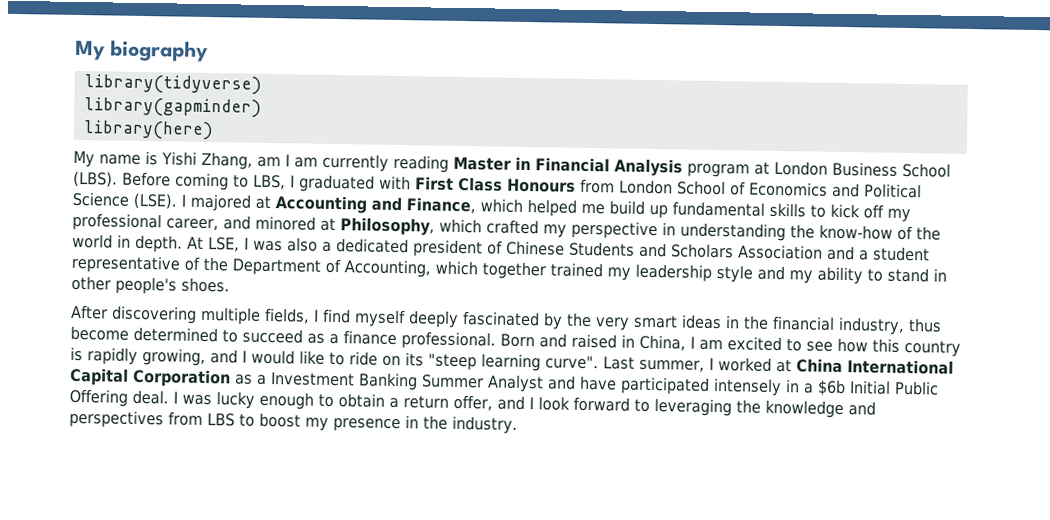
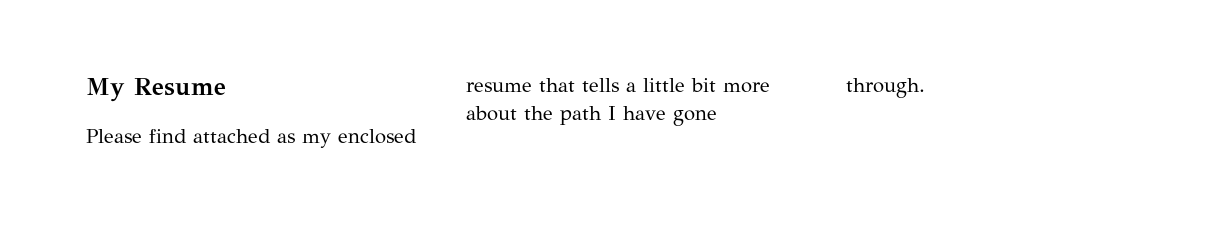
- My biography
- library(tidyverse)
- library(gapminder)
- library(here)
- My name is Yishi Zhang, am I am currently reading Master in Financial Analysis program at London Business School (LBS). Before coming to LBS, I graduated with First Class Honours from London School of Economics and Political Science (LSE). I majored at Accounting and Finance, which helped me build up fundamental skills to kick off my professional career, and minored at Philosophy, which crafted my perspective in understanding the know-how of the world in depth. At LSE, I was also a dedicated president of Chinese Students and Scholars Association and a student representative of the Department of Accounting, which together trained my leadership style and my ability to stand in other people's shoes.
- After discovering multiple fields, I find myself deeply fascinated by the very smart ideas in the financial industry, thus become determined to succeed as a finance professional. Born and raised in China, I am excited to see how this country is rapidly growing, and I would like to ride on its "steep learning curve". Last summer, I worked at China International Capital Corporation as a Investment Banking Summer Analyst and have participated intensely in a $6b Initial Public Offering deal. I was lucky enough to obtain a return offer, and I look forward to leveraging the knowledge and perspectives from LBS to boost my presence in the industry.
+ My Resume
+ Please find attached as my enclosed resume that tells a little bit more about the path I have gone through.

